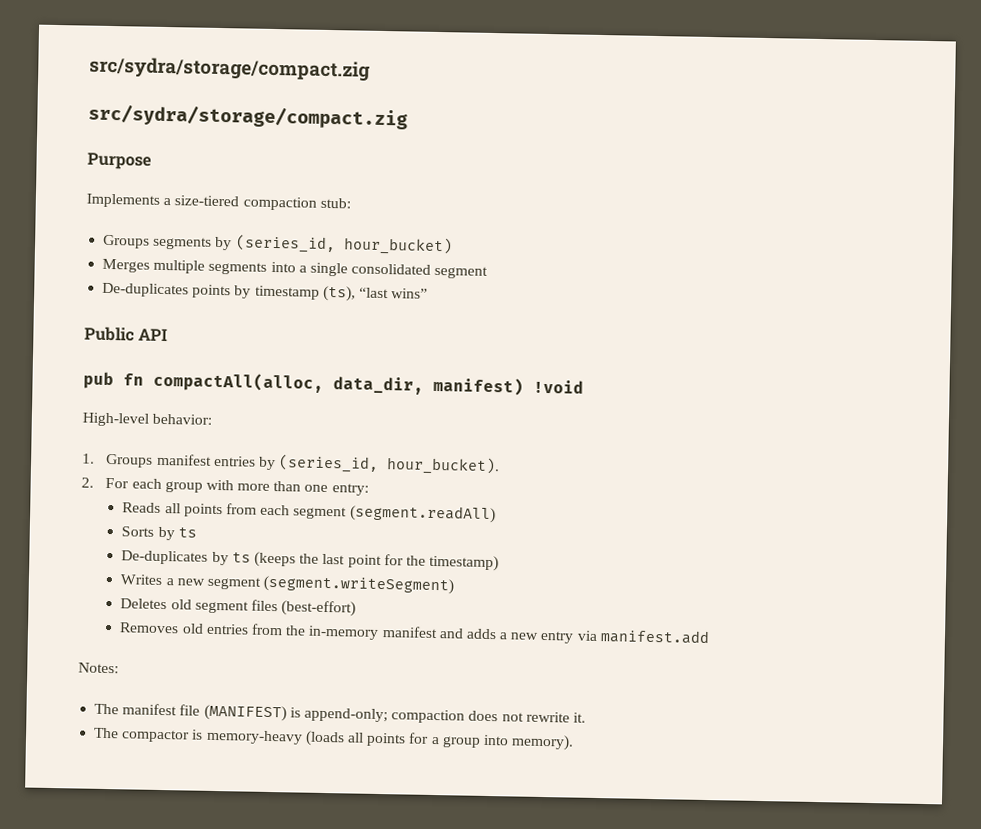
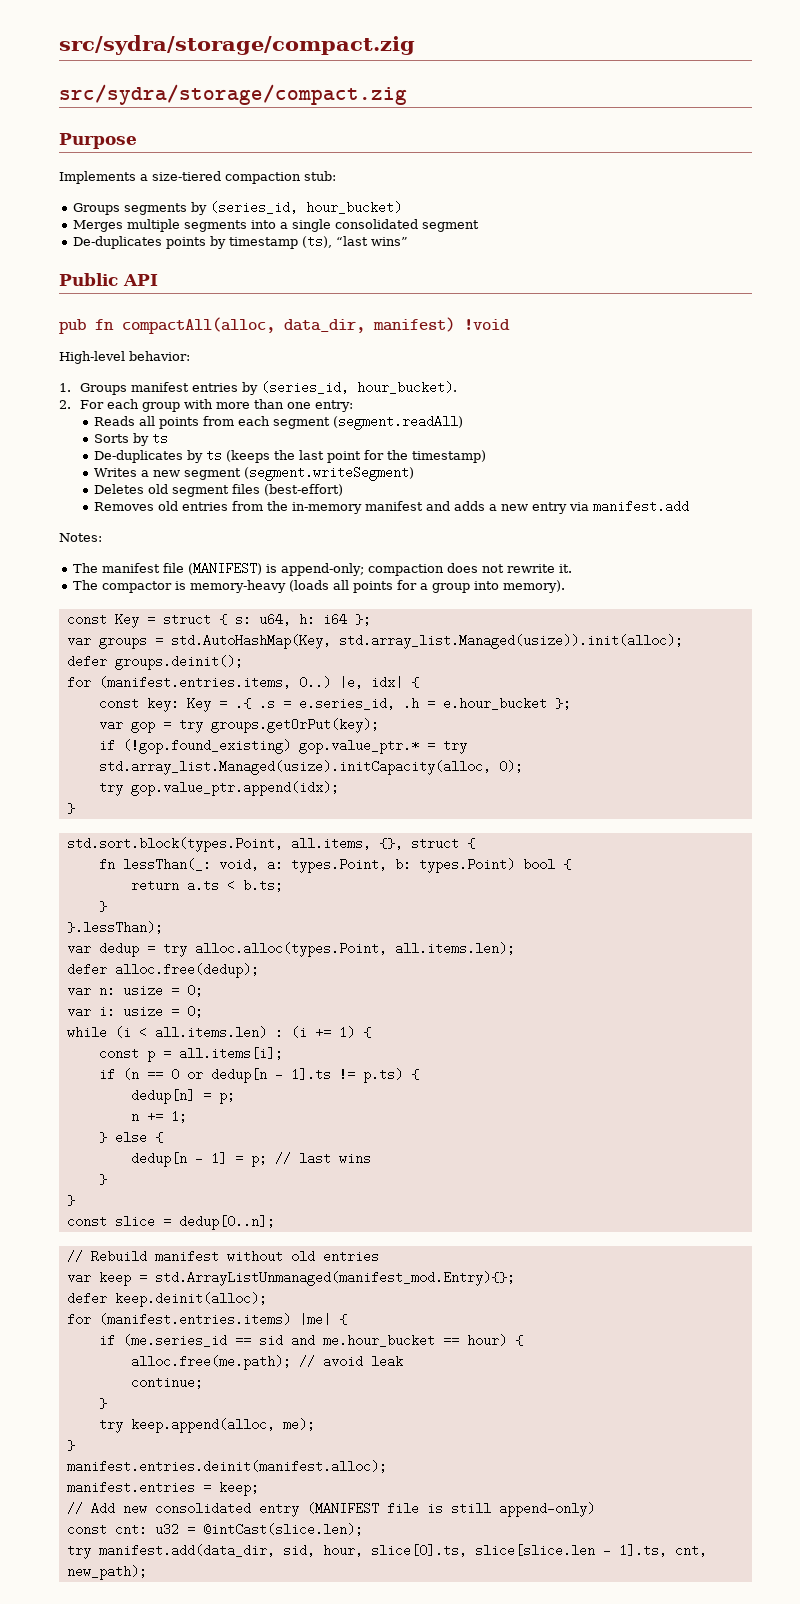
+ const Key = struct { s: u64, h: i64 };
+ var groups = std.AutoHashMap(Key, std.array_list.Managed(usize)).init(alloc);
+ defer groups.deinit();
+ for (manifest.entries.items, 0..) |e, idx| {
+ const key: Key = .{ .s = e.series_id, .h = e.hour_bucket };
+ var gop = try groups.getOrPut(key);
+ if (!gop.found_existing) gop.value_ptr.* = try std.array_list.Managed(usize).initCapacity(alloc, 0);
+ try gop.value_ptr.append(idx);
+ }
+ std.sort.block(types.Point, all.items, {}, struct {
+ fn lessThan(_: void, a: types.Point, b: types.Point) bool {
+ return a.ts < b.ts;
+ }
+ }.lessThan);
+ var dedup = try alloc.alloc(types.Point, all.items.len);
+ defer alloc.free(dedup);
+ var n: usize = 0;
+ var i: usize = 0;
+ while (i < all.items.len) : (i += 1) {
+ const p = all.items[i];
+ if (n == 0 or dedup[n - 1].ts != p.ts) {
+ dedup[n] = p;
+ n += 1;
+ } else {
+ dedup[n - 1] = p; // last wins
+ }
+ }
+ const slice = dedup[0..n];
+ // Rebuild manifest without old entries
+ var keep = std.ArrayListUnmanaged(manifest_mod.Entry){};
+ defer keep.deinit(alloc);
+ for (manifest.entries.items) |me| {
+ if (me.series_id == sid and me.hour_bucket == hour) {
+ alloc.free(me.path); // avoid leak
+ continue;
+ }
+ try keep.append(alloc, me);
+ }
+ manifest.entries.deinit(manifest.alloc);
+ manifest.entries = keep;
+ // Add new consolidated entry (MANIFEST file is still append-only)
+ const cnt: u32 = @intCast(slice.len);
+ try manifest.add(data_dir, sid, hour, slice[0].ts, slice[slice.len - 1].ts, cnt, new_path);

